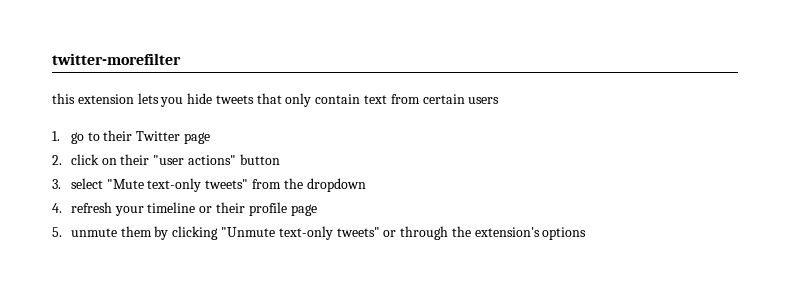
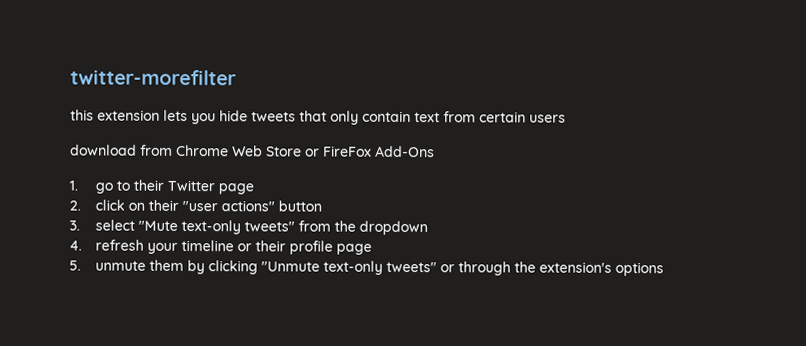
+ download from Chrome Web Store or FireFox Add-Ons

